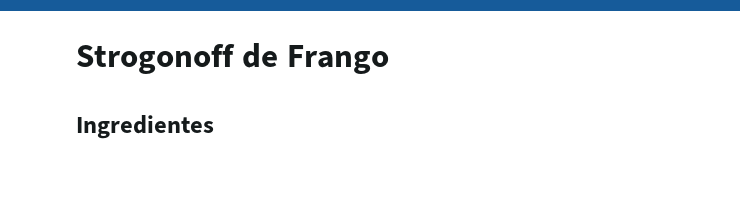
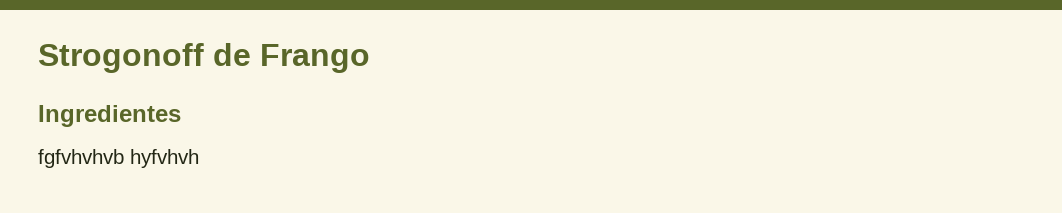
+ fgfvhvhvb hyfvhvh

